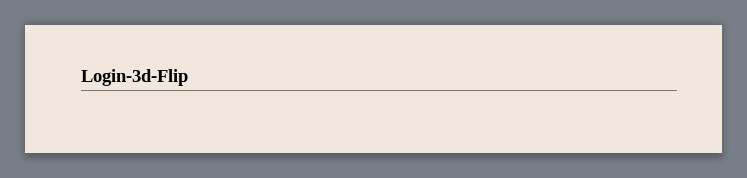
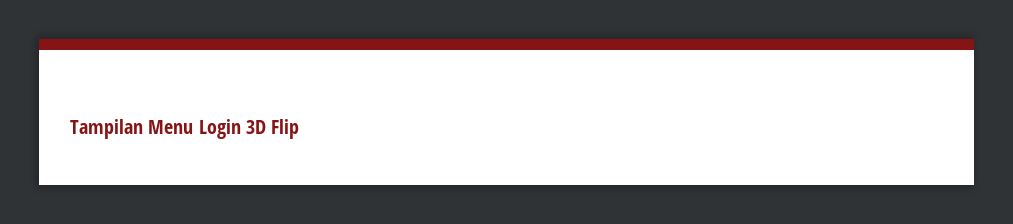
- Login-3d-Flip
+ Tampilan Menu Login 3D Flip

